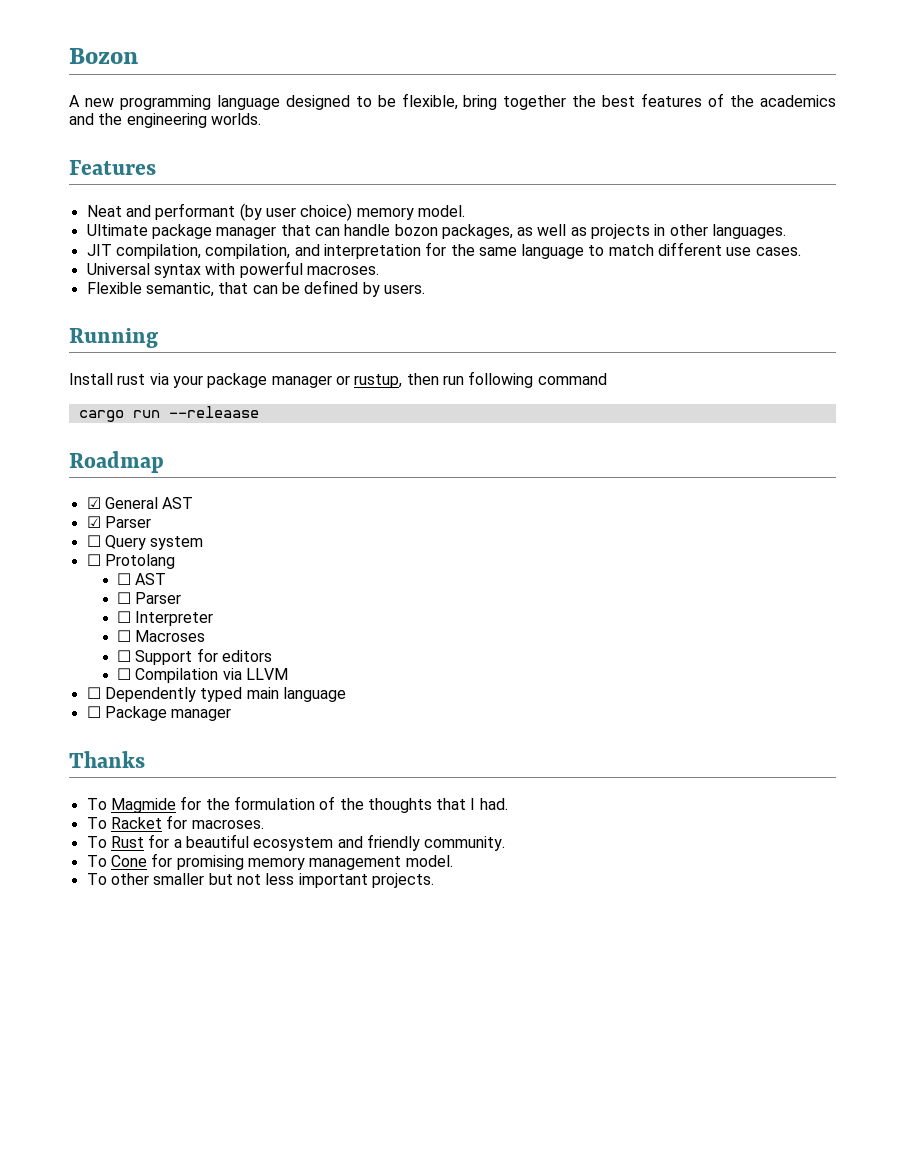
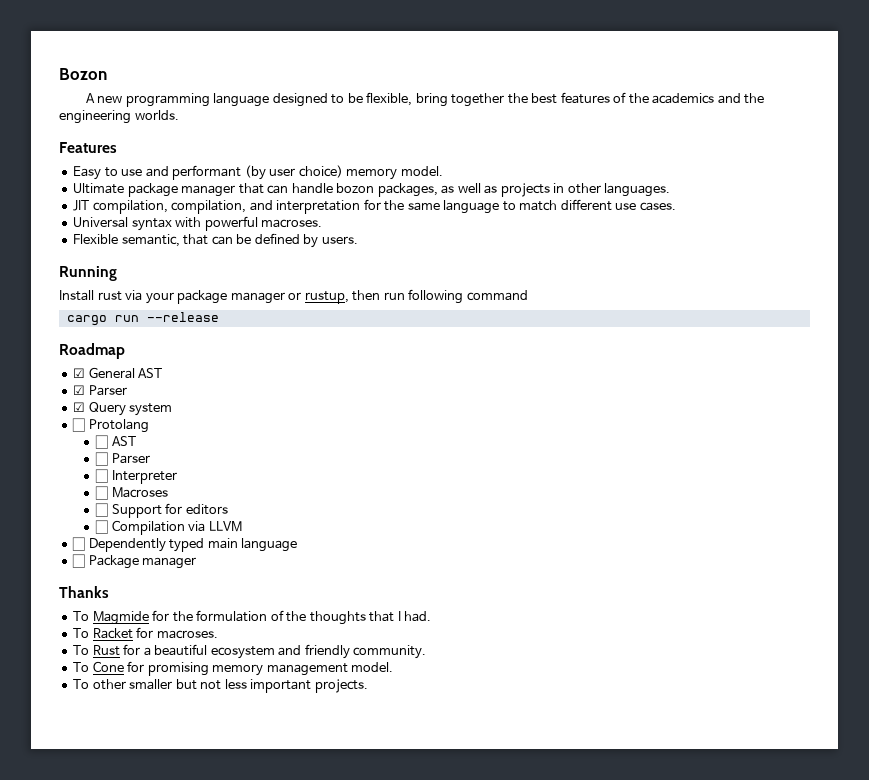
- Neat and performant (by user choice) memory model.
+ Easy to use and performant (by user choice) memory model.
- cargo run --releaase
+ cargo run --release
- ☐ Query system
+ ☑ Query system

